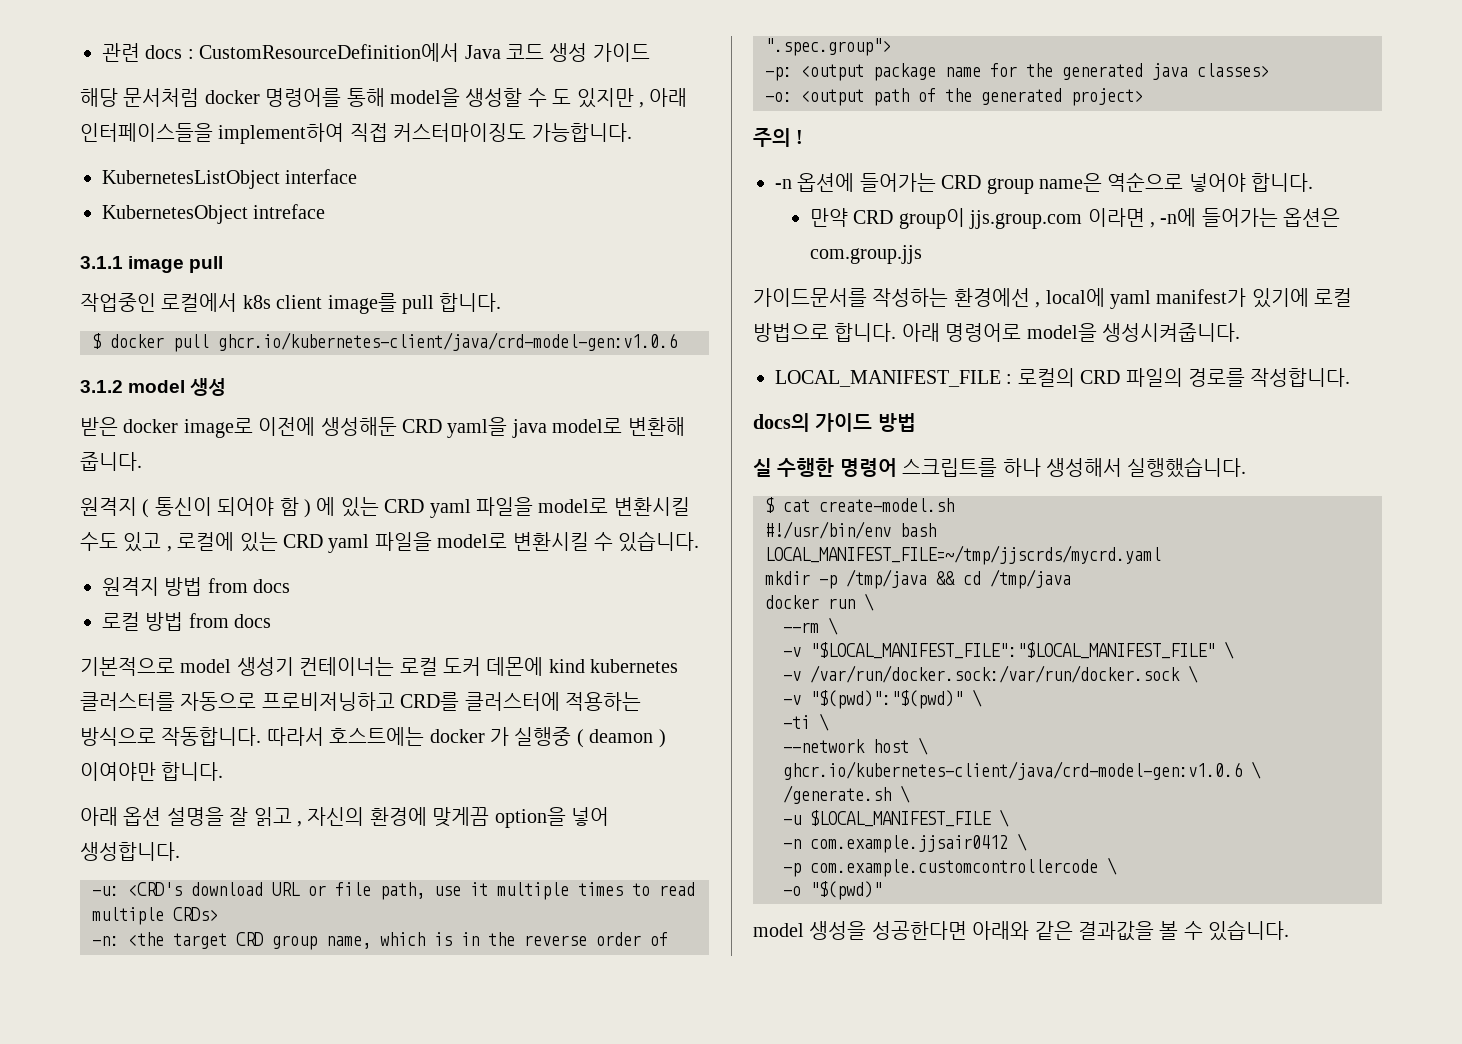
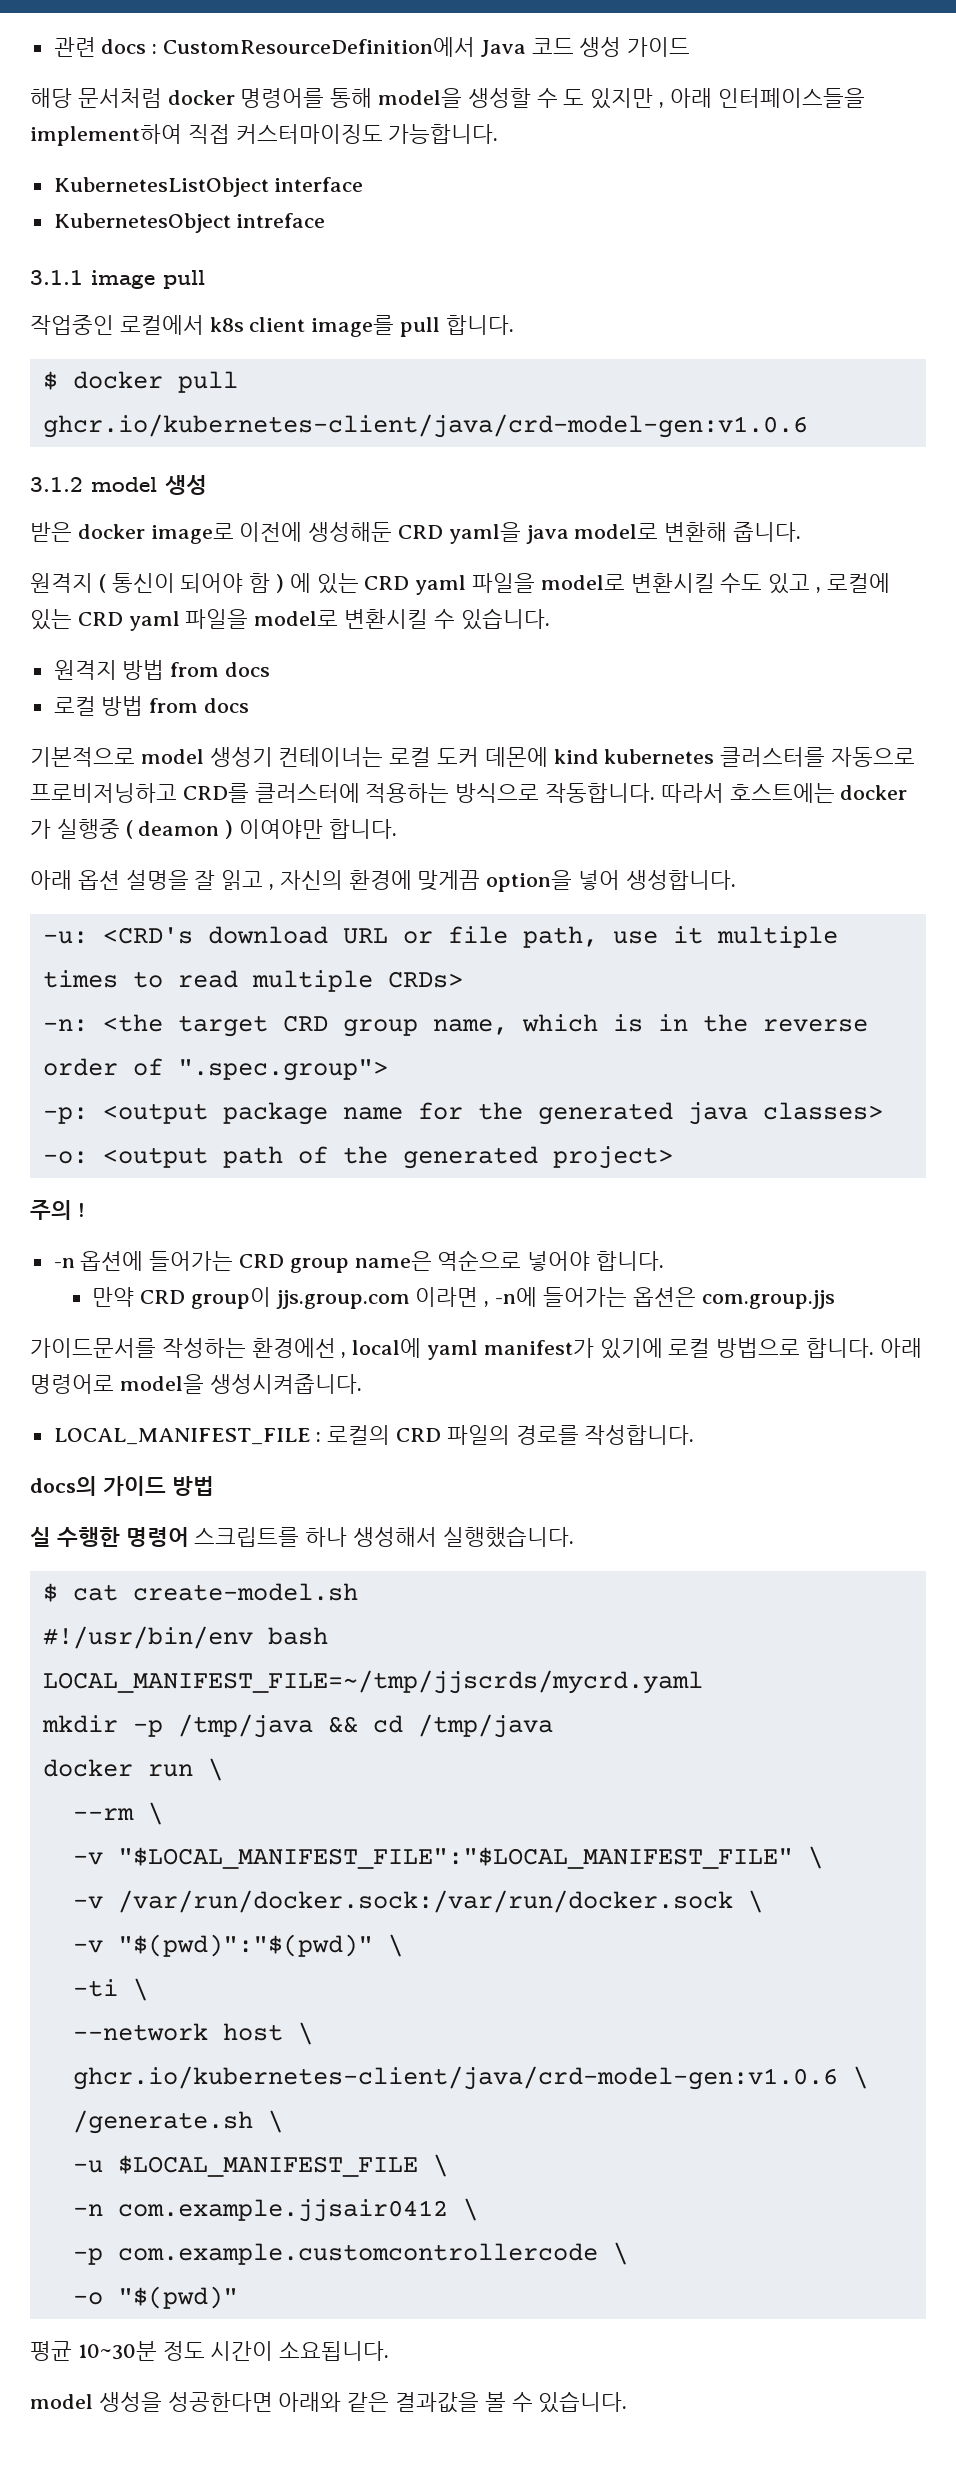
+ 평균 10~30분 정도 시간이 소요됩니다.

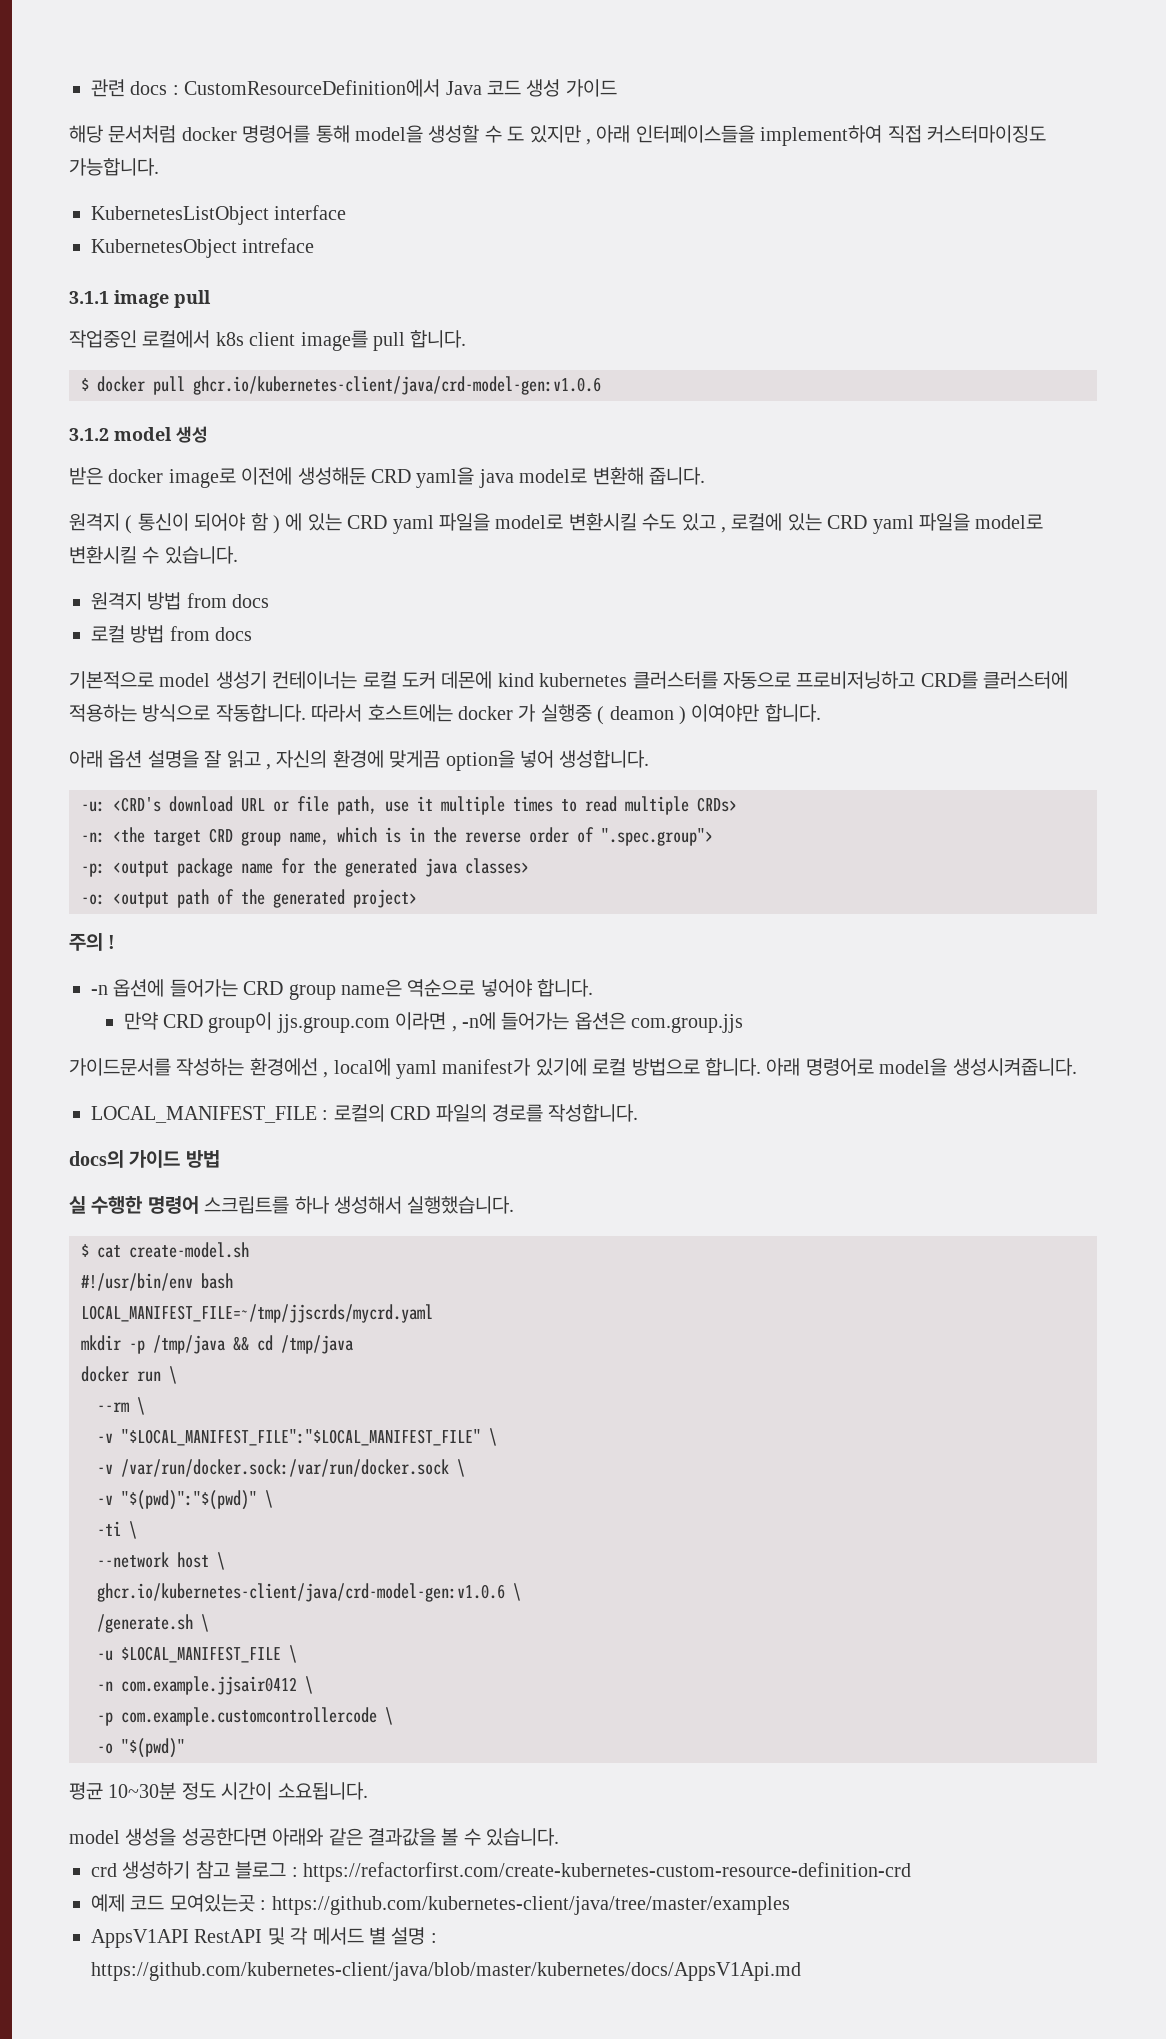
+ crd 생성하기 참고 블로그 : https://refactorfirst.com/create-kubernetes-custom-resource-definition-crd
+ 예제 코드 모여있는곳 : https://github.com/kubernetes-client/java/tree/master/examples
+ AppsV1API RestAPI 및 각 메서드 별 설명 : https://github.com/kubernetes-client/java/blob/master/kubernetes/docs/AppsV1Api.md

